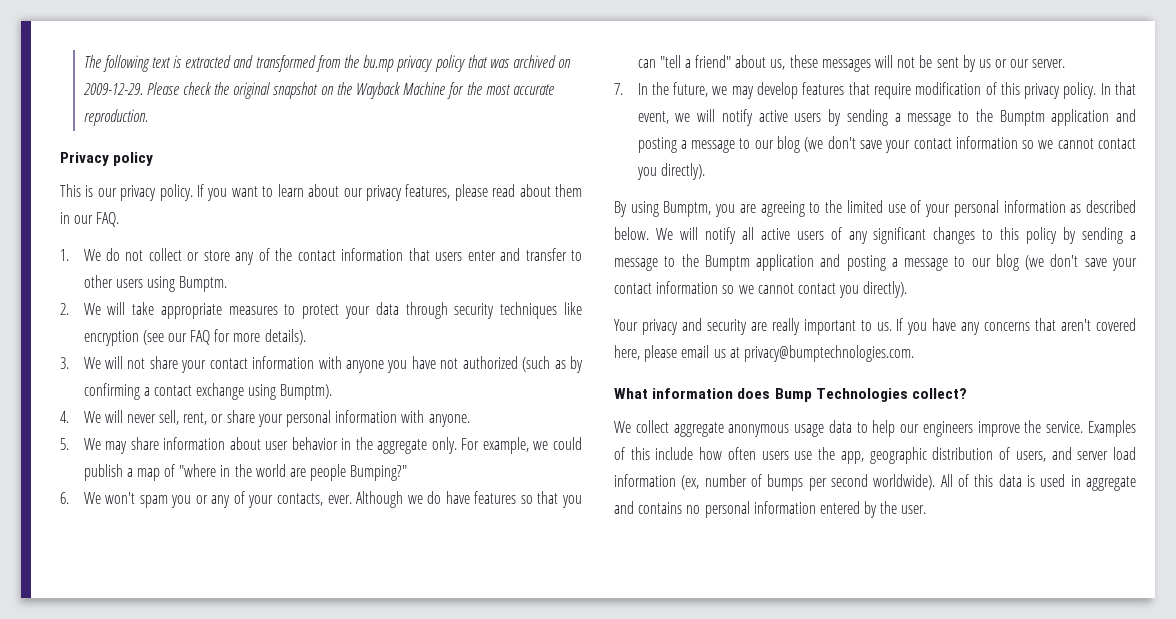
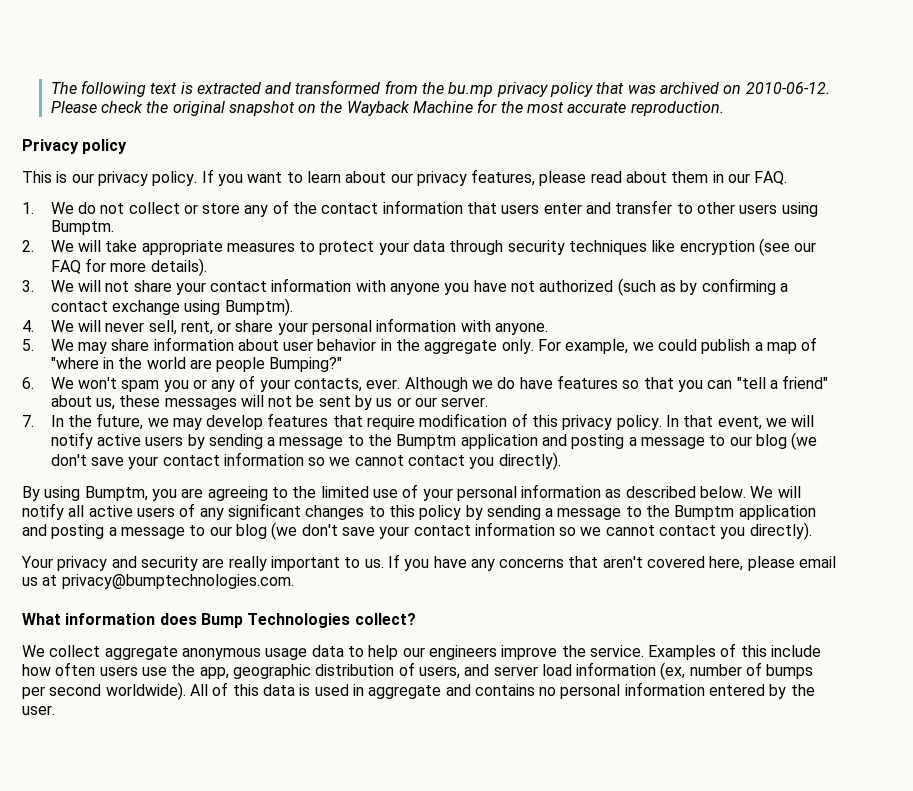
- The following text is extracted and transformed from the bu.mp privacy policy that was archived on 2009-12-29.
+ The following text is extracted and transformed from the bu.mp privacy policy that was archived on 2010-06-12.

